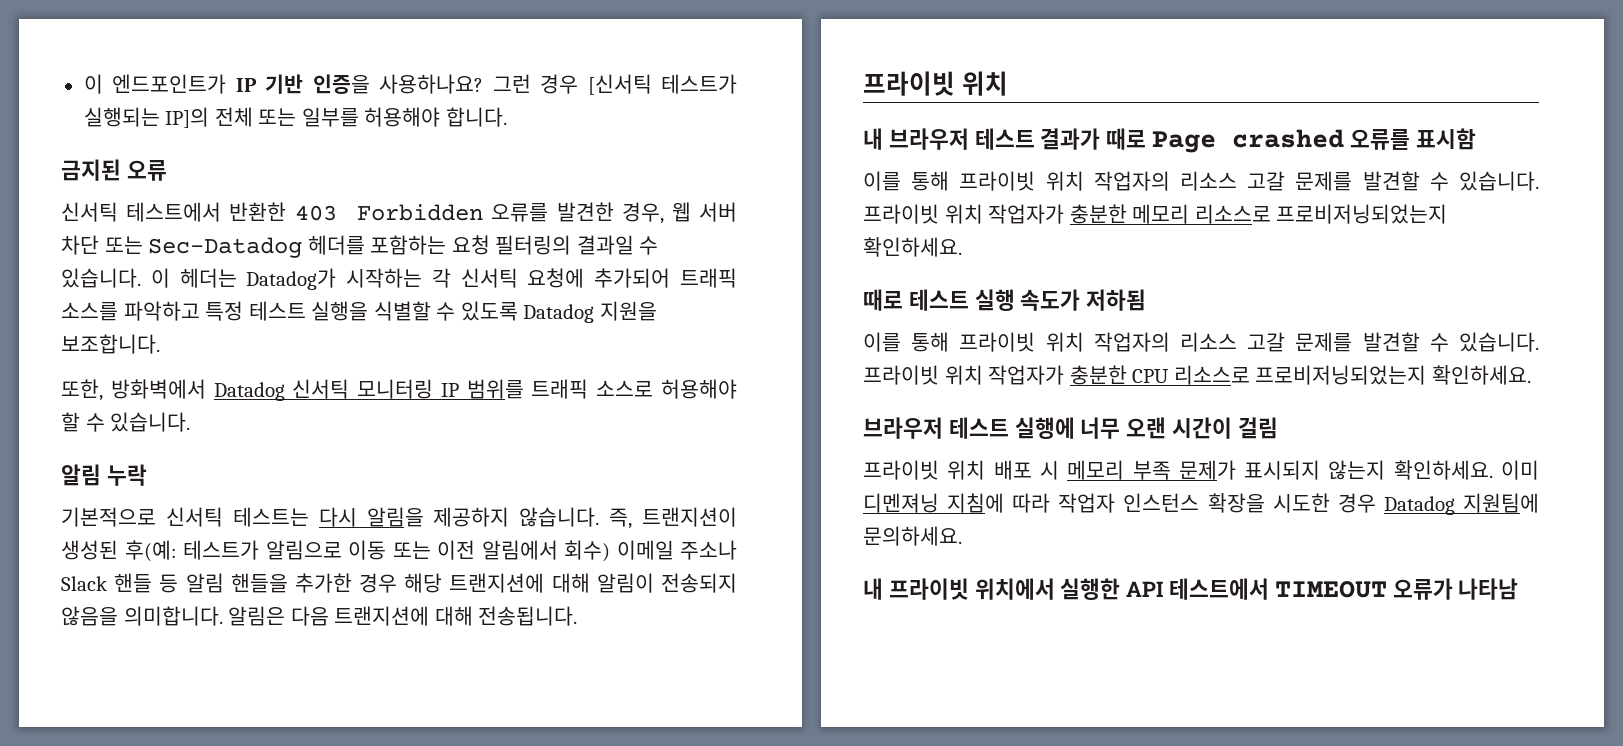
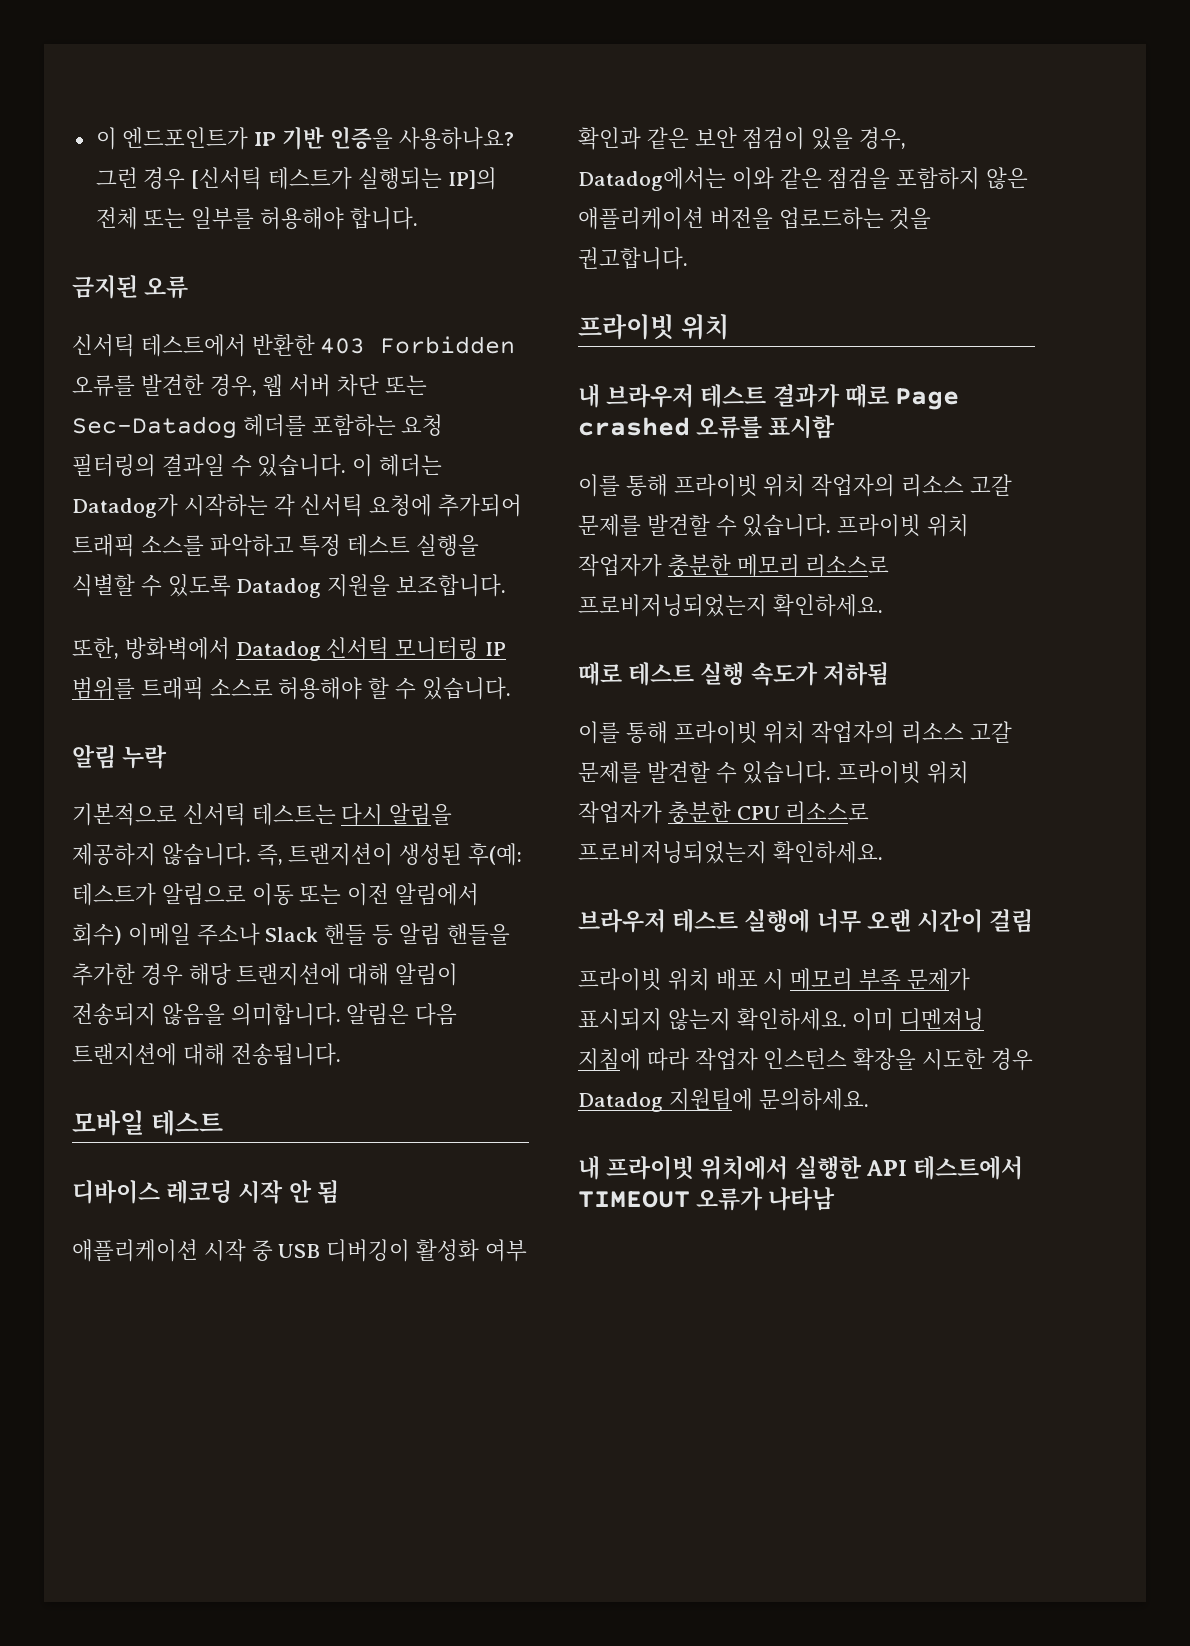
+ 모바일 테스트
+ 디바이스 레코딩 시작 안 됨
+ 애플리케이션 시작 중 USB 디버깅이 활성화 여부 확인과 같은 보안 점검이 있을 경우, Datadog에서는 이와 같은 점검을 포함하지 않은 애플리케이션 버전을 업로드하는 것을 권고합니다.

